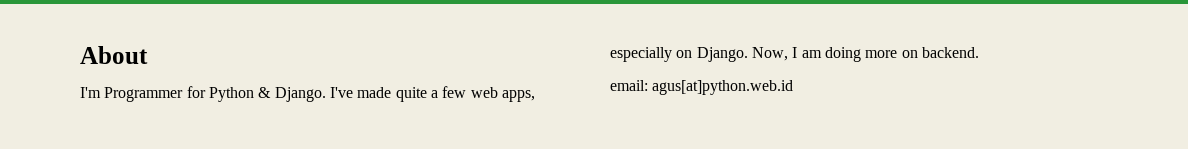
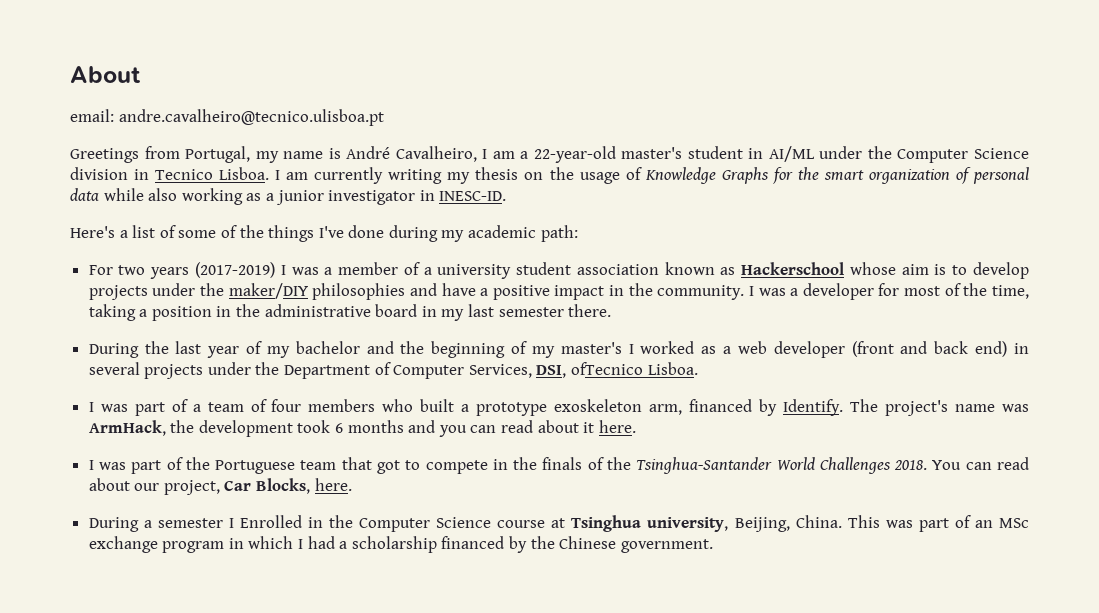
- I'm Programmer for Python & Django. I've made quite a few web apps, especially on Django. Now, I am doing more on backend.
- email: agus[at]python.web.id
+ email: andre.cavalheiro@tecnico.ulisboa.pt
+ Greetings from Portugal, my name is André Cavalheiro, I am a 22-year-old master's student in AI/ML under the Computer Science division in Tecnico Lisboa. I am currently writing my thesis on the usage of Knowledge Graphs for the smart organization of personal data while also working as a junior investigator in INESC-ID.
+ Here's a list of some of the things I've done during my academic path:
+ For two years (2017-2019) I was a member of a university student association known as Hackerschool whose aim is to develop projects under the maker/DIY philosophies and have a positive impact in the community. I was a developer for most of the time, taking a position in the administrative board in my last semester there.
+ During the last year of my bachelor and the beginning of my master's I worked as a web developer (front and back end) in several projects under the Department of Computer Services, DSI, ofTecnico Lisboa.
+ I was part of a team of four members who built a prototype exoskeleton arm, financed by Identify. The project's name was ArmHack, the development took 6 months and you can read about it here.
+ I was part of the Portuguese team that got to compete in the finals of the Tsinghua-Santander World Challenges 2018. You can read about our project, Car Blocks, here.
+ During a semester I Enrolled in the Computer Science course at Tsinghua university, Beijing, China. This was part of an MSc exchange program in which I had a scholarship financed by the Chinese government.

